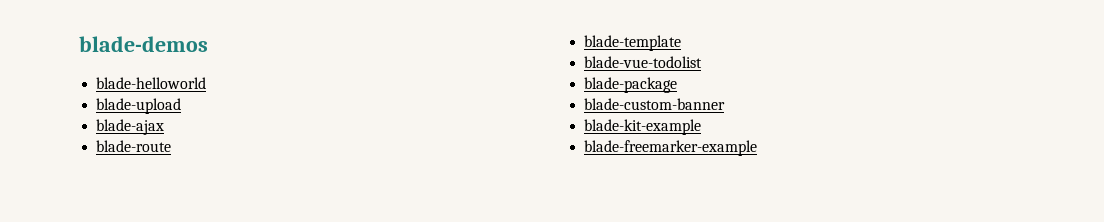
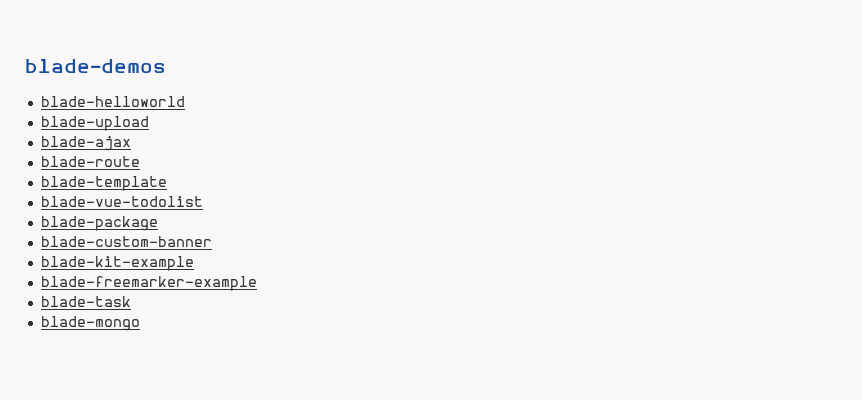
+ blade-task
+ blade-mongo

